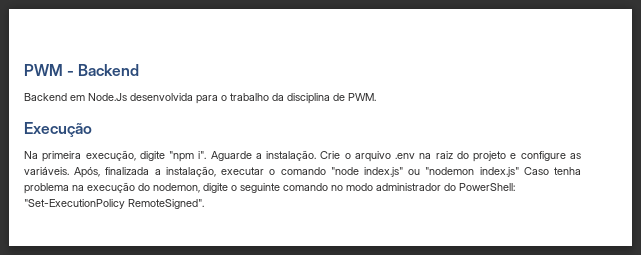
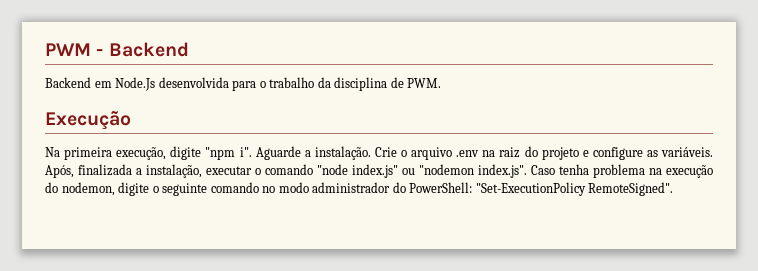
- Após, finalizada a instalação, executar o comando "node index.js" ou "nodemon index.js" Caso tenha problema na execução do nodemon, digite o seguinte comando no modo administrador do PowerShell: "Set-ExecutionPolicy RemoteSigned".
+ Após, finalizada a instalação, executar o comando "node index.js" ou "nodemon index.js". Caso tenha problema na execução do nodemon, digite o seguinte comando no modo administrador do PowerShell: "Set-ExecutionPolicy RemoteSigned".

